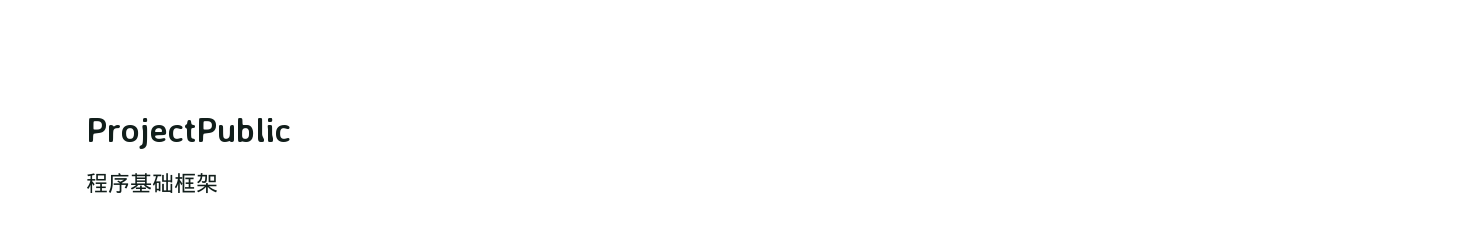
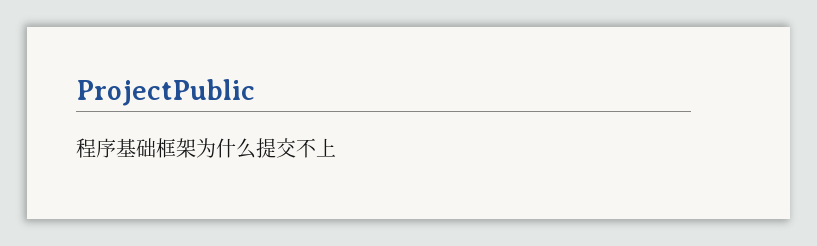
- 程序基础框架
+ 程序基础框架为什么提交不上

